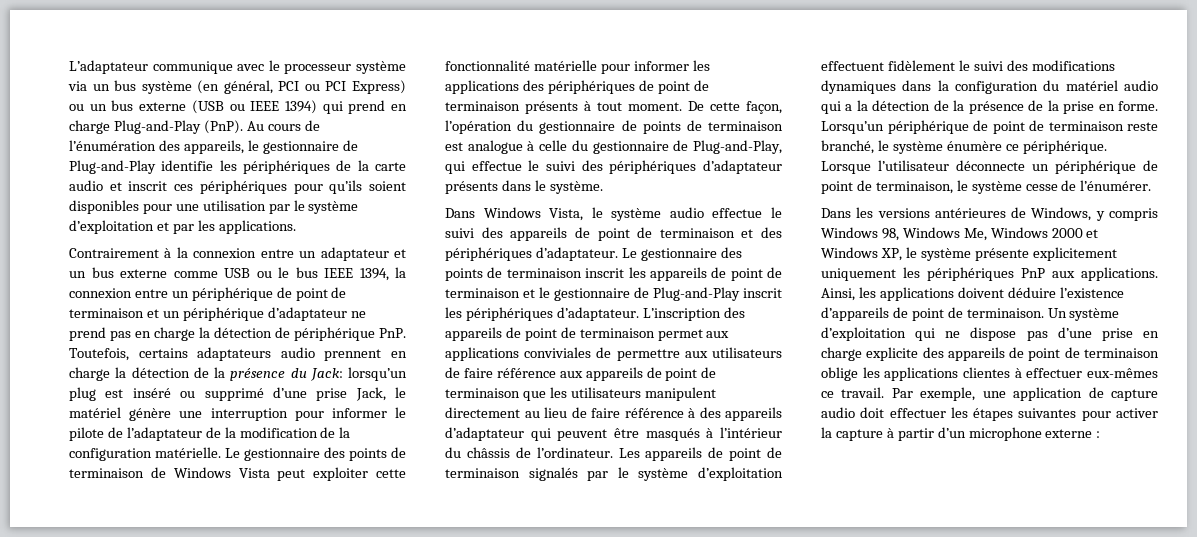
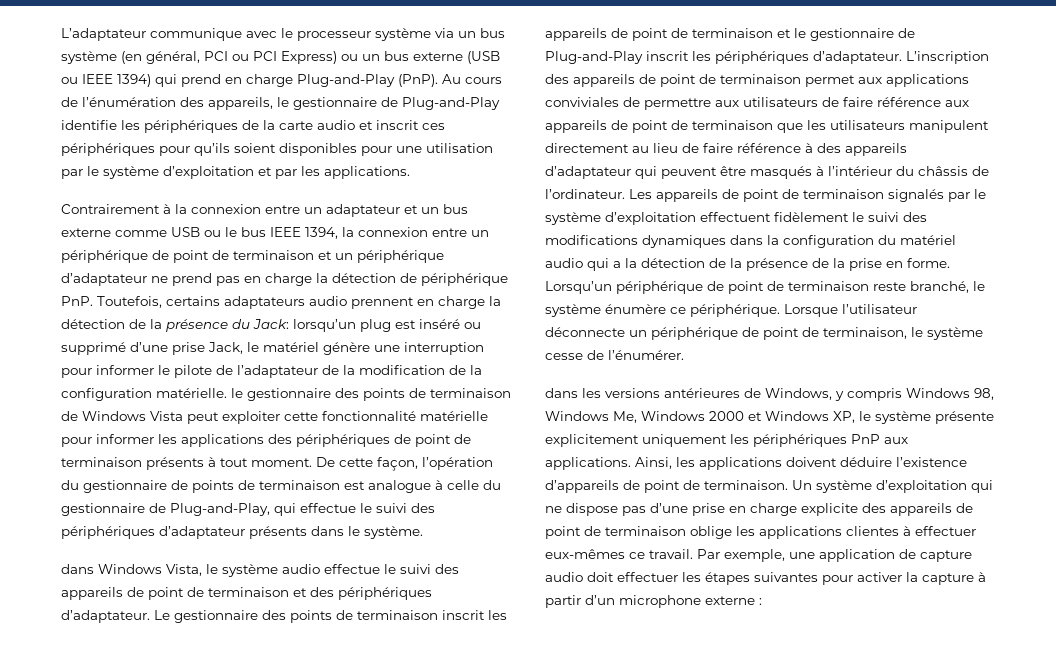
- lorsqu’un plug est inséré ou supprimé d’une prise Jack, le matériel génère une interruption pour informer le pilote de l’adaptateur de la modification de la configuration matérielle. Le gestionnaire des points de terminaison de Windows Vista peut exploiter cette fonctionnalité matérielle pour informer les applications des périphériques de point de terminaison présents à tout moment.
+ lorsqu’un plug est inséré ou supprimé d’une prise Jack, le matériel génère une interruption pour informer le pilote de l’adaptateur de la modification de la configuration matérielle. le gestionnaire des points de terminaison de Windows Vista peut exploiter cette fonctionnalité matérielle pour informer les applications des périphériques de point de terminaison présents à tout moment.
- Dans Windows Vista, le système audio effectue le suivi des appareils de point de terminaison et des périphériques d’adaptateur.
+ dans Windows Vista, le système audio effectue le suivi des appareils de point de terminaison et des périphériques d’adaptateur.
- Dans les versions antérieures de Windows, y compris Windows 98, Windows Me, Windows 2000 et Windows XP, le système présente explicitement uniquement les périphériques PnP aux applications.
+ dans les versions antérieures de Windows, y compris Windows 98, Windows Me, Windows 2000 et Windows XP, le système présente explicitement uniquement les périphériques PnP aux applications.

